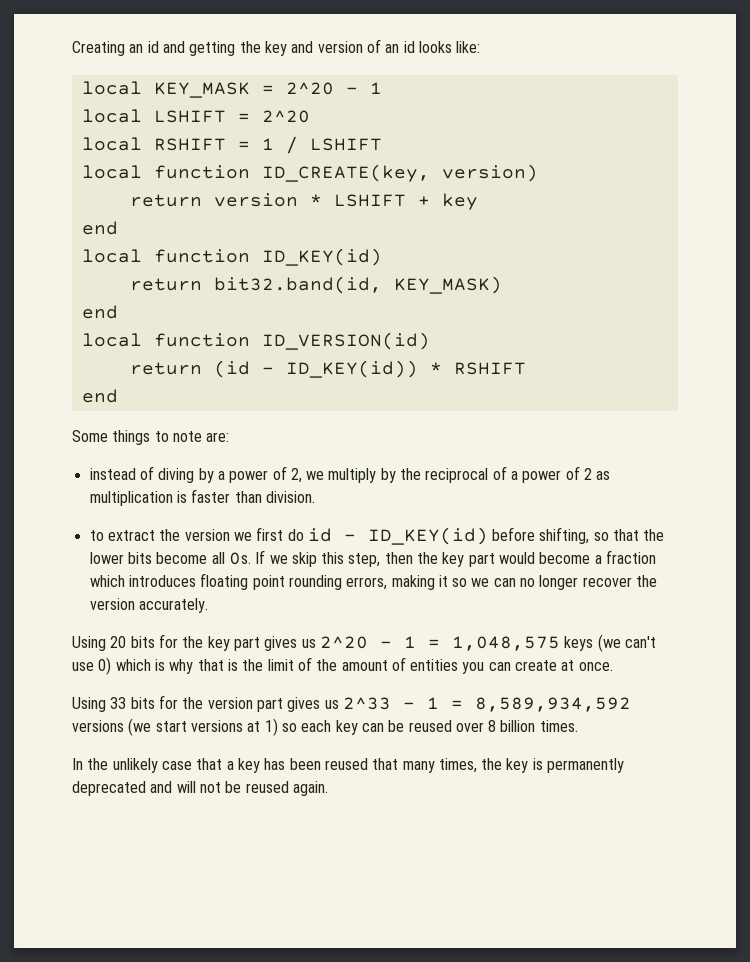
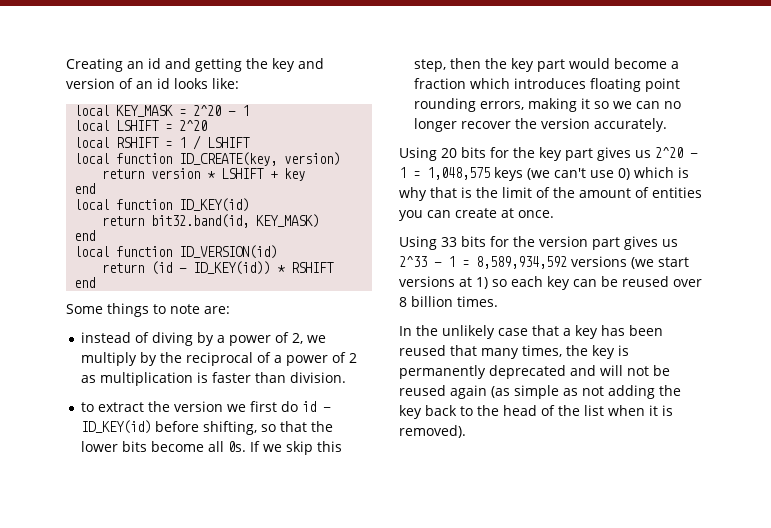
- In the unlikely case that a key has been reused that many times, the key is permanently deprecated and will not be reused again.
+ In the unlikely case that a key has been reused that many times, the key is permanently deprecated and will not be reused again (as simple as not adding the key back to the head of the list when it is removed).

